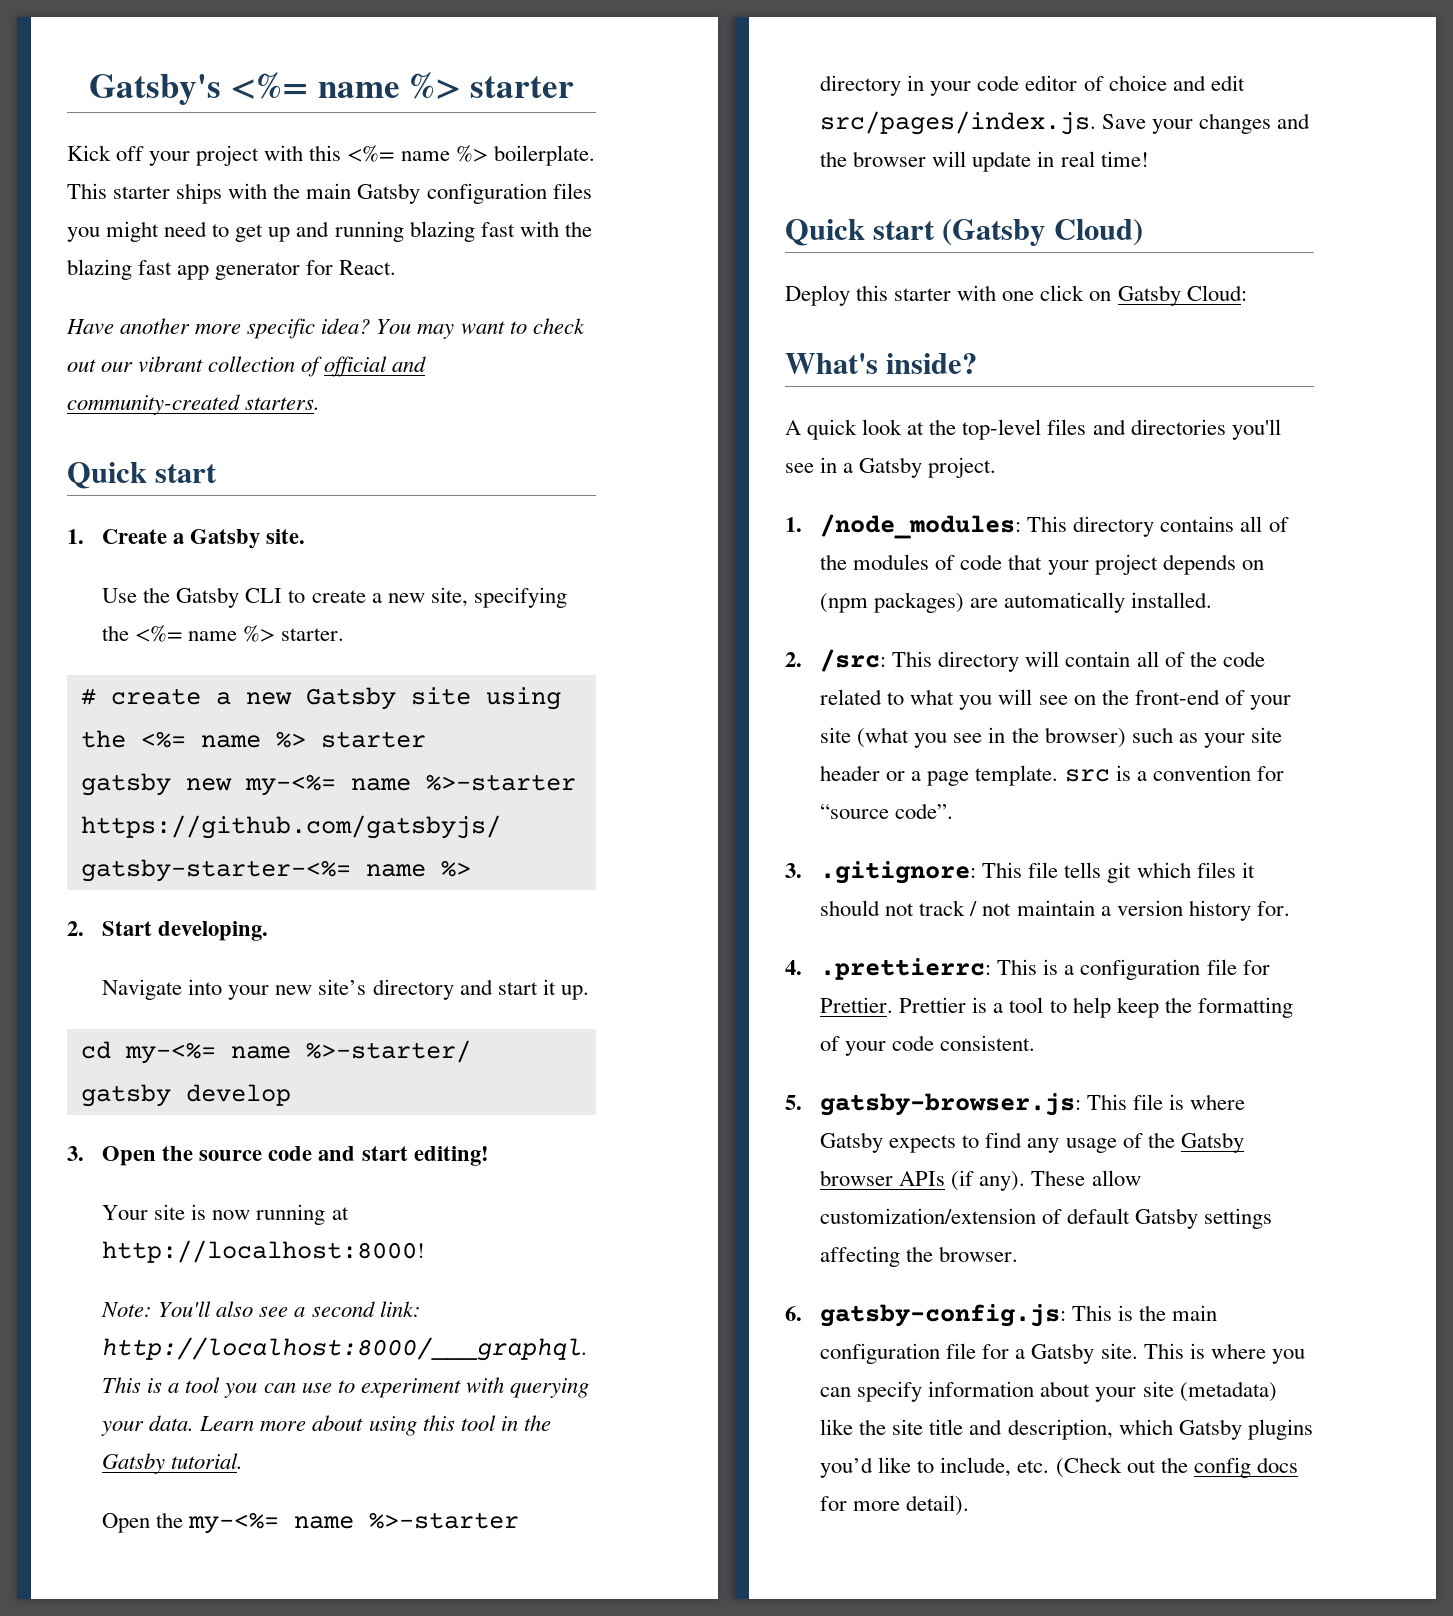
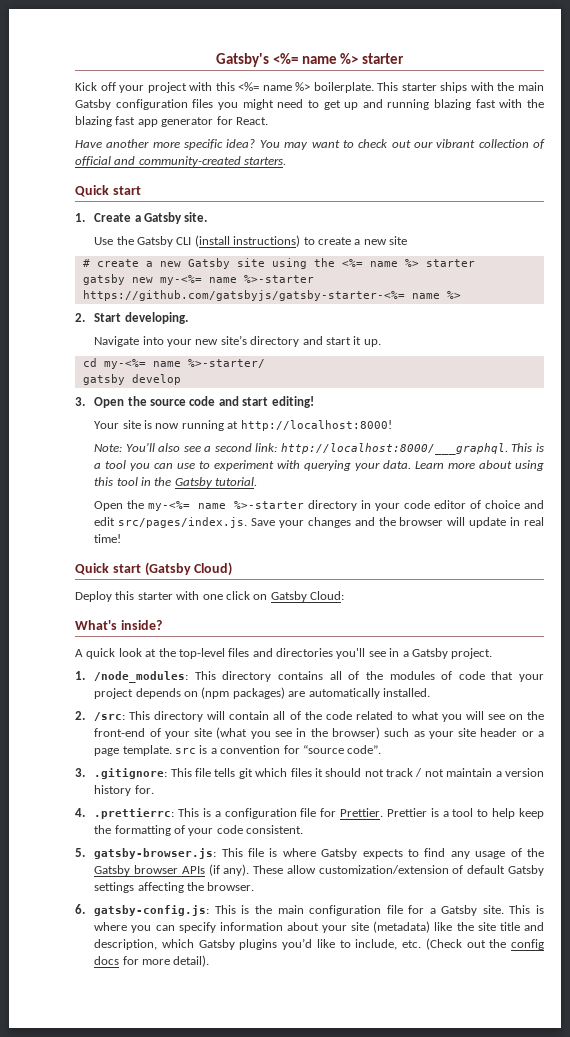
- Use the Gatsby CLI to create a new site, specifying the <%= name %> starter.
+ Use the Gatsby CLI (install instructions) to create a new site

